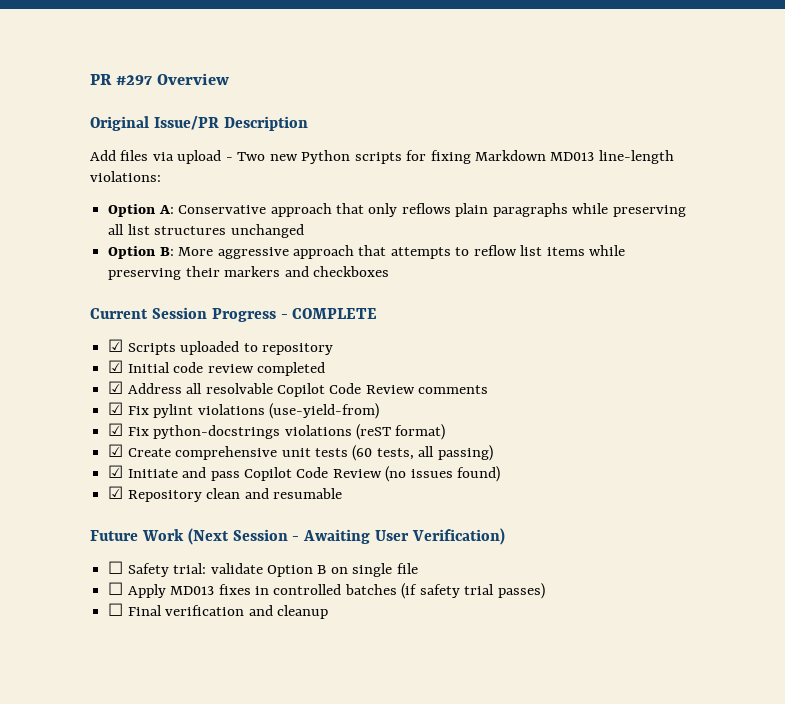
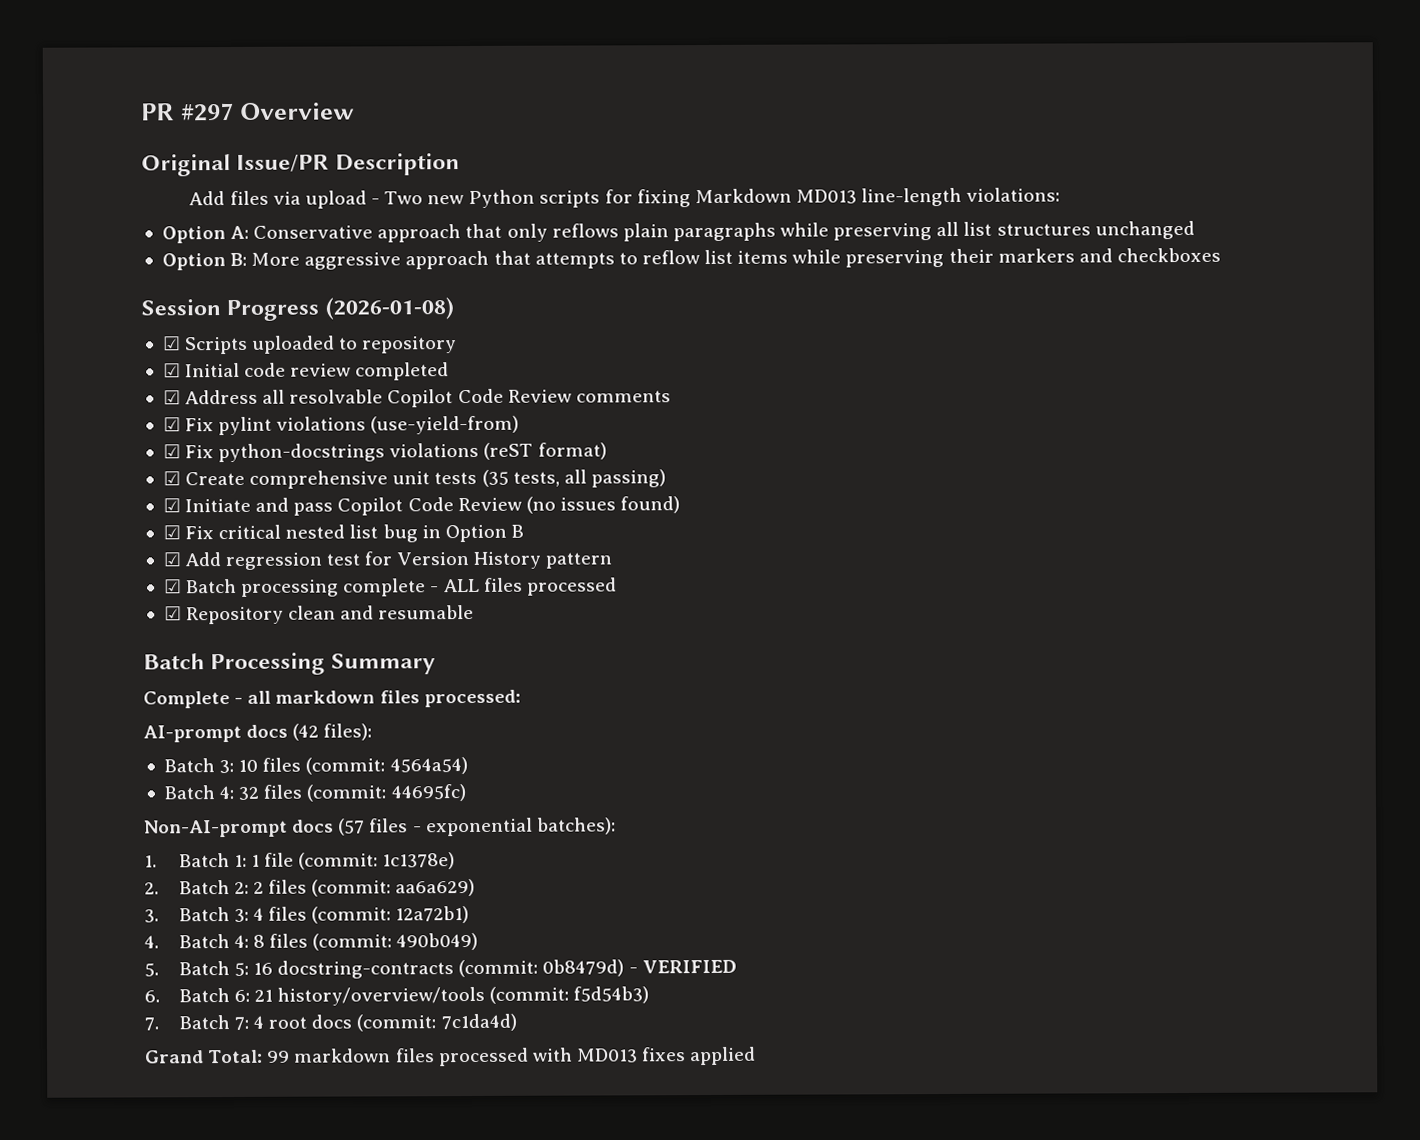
- Current Session Progress - COMPLETE
+ Session Progress (2026-01-08)
- ☑ Create comprehensive unit tests (60 tests, all passing)
+ ☑ Create comprehensive unit tests (35 tests, all passing)
+ ☑ Fix critical nested list bug in Option B
+ ☑ Add regression test for Version History pattern
+ ☑ Batch processing complete - ALL files processed
- Future Work (Next Session - Awaiting User Verification)
- ☐ Safety trial: validate Option B on single file
- ☐ Apply MD013 fixes in controlled batches (if safety trial passes)
- ☐ Final verification and cleanup
+ Batch Processing Summary
+ Complete - all markdown files processed:
+ AI-prompt docs (42 files):
+ Batch 3: 10 files (commit: 4564a54)
+ Batch 4: 32 files (commit: 44695fc)
+ Non-AI-prompt docs (57 files - exponential batches):
+ 1. Batch 1: 1 file (commit: 1c1378e)
+ 2. Batch 2: 2 files (commit: aa6a629)
+ 3. Batch 3: 4 files (commit: 12a72b1)
+ 4. Batch 4: 8 files (commit: 490b049)
+ 5. Batch 5: 16 docstring-contracts (commit: 0b8479d) - VERIFIED
+ 6. Batch 6: 21 history/overview/tools (commit: f5d54b3)
+ 7. Batch 7: 4 root docs (commit: 7c1da4d)
+ Grand Total: 99 markdown files processed with MD013 fixes applied

